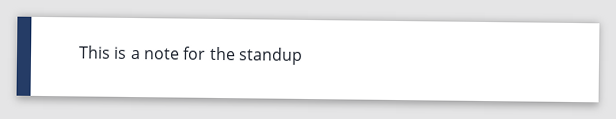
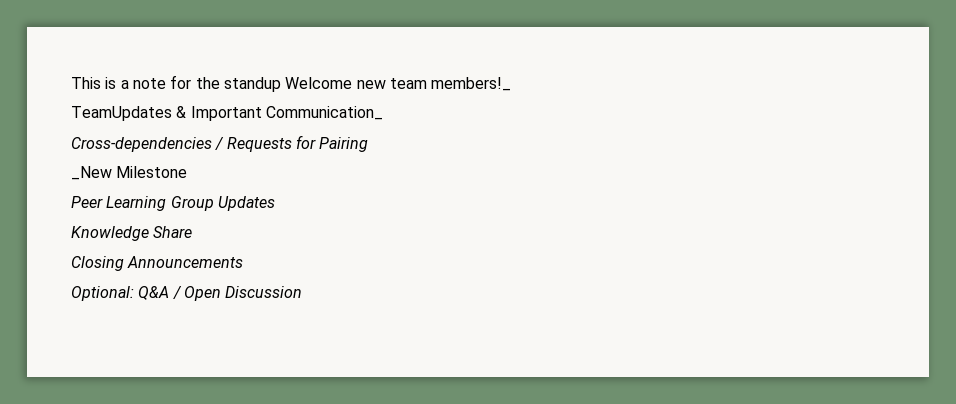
- This is a note for the standup
+ This is a note for the standup Welcome new team members!_
+ TeamUpdates & Important Communication_
+ Cross-dependencies / Requests for Pairing
+ _New Milestone
+ Peer Learning Group Updates
+ Knowledge Share
+ Closing Announcements
+ Optional: Q&A / Open Discussion

